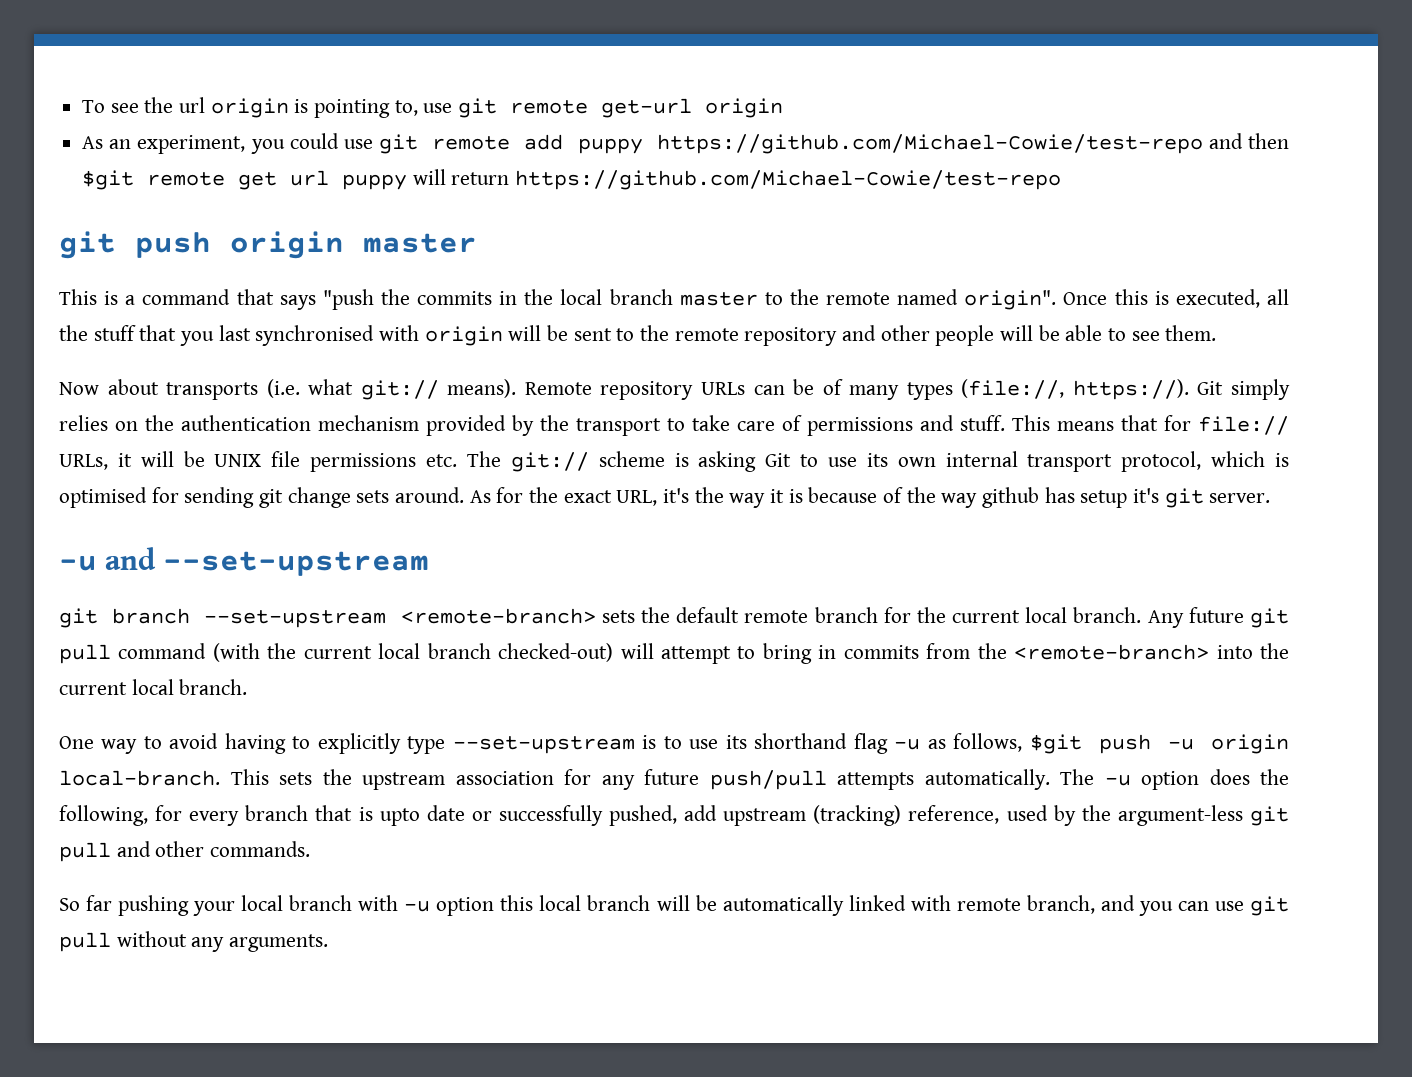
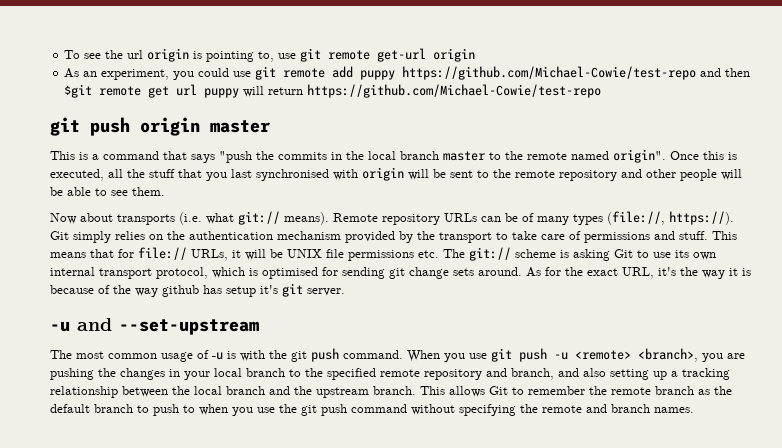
- git branch --set-upstream <remote-branch> sets the default remote branch for the current local branch. Any future git pull command (with the current local branch checked-out) will attempt to bring in commits from the <remote-branch> into the current local branch.
- One way to avoid having to explicitly type --set-upstream is to use its shorthand flag -u as follows, $git push -u origin local-branch. This sets the upstream association for any future push/pull attempts automatically. The -u option does the following, for every branch that is upto date or successfully pushed, add upstream (tracking) reference, used by the argument-less git pull and other commands.
- So far pushing your local branch with -u option this local branch will be automatically linked with remote branch, and you can use git pull without any arguments.
+ The most common usage of -u is with the git push command. When you use git push -u <remote> <branch>, you are pushing the changes in your local branch to the specified remote repository and branch, and also setting up a tracking relationship between the local branch and the upstream branch. This allows Git to remember the remote branch as the default branch to push to when you use the git push command without specifying the remote and branch names.

